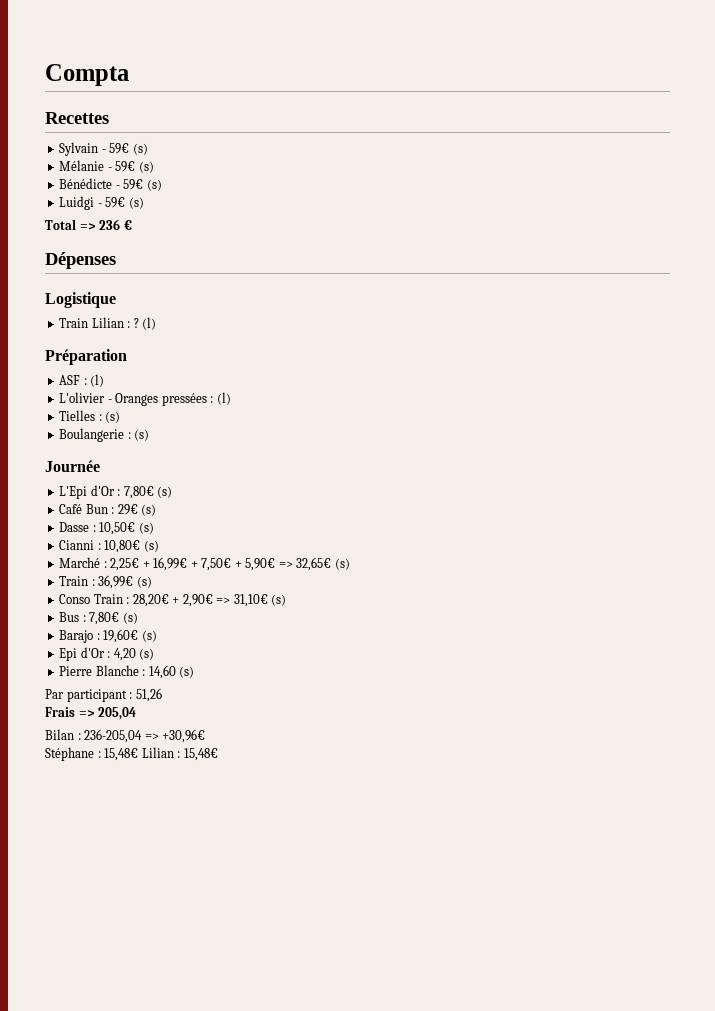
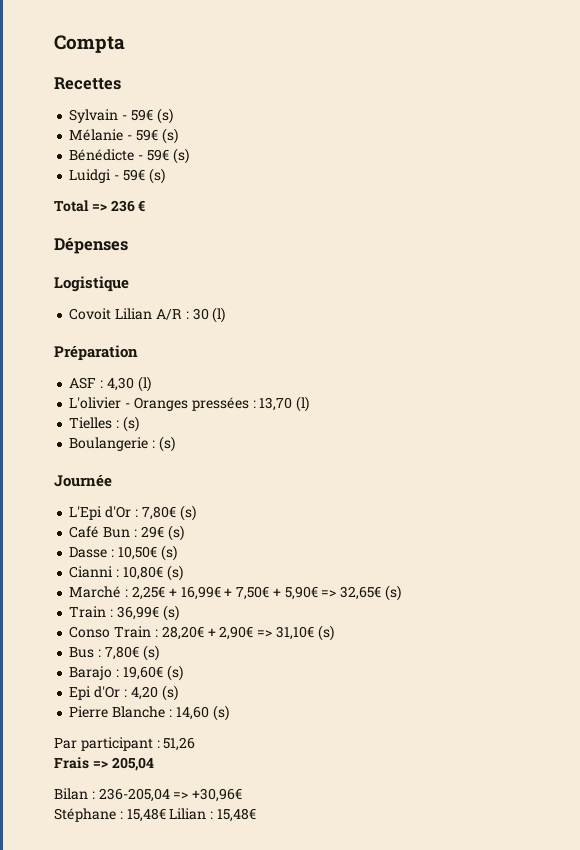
- Train Lilian : ? (l)
+ Covoit Lilian A/R : 30 (l)
- ASF : (l)
+ ASF : 4,30 (l)
- L'olivier - Oranges pressées : (l)
+ L'olivier - Oranges pressées : 13,70 (l)

